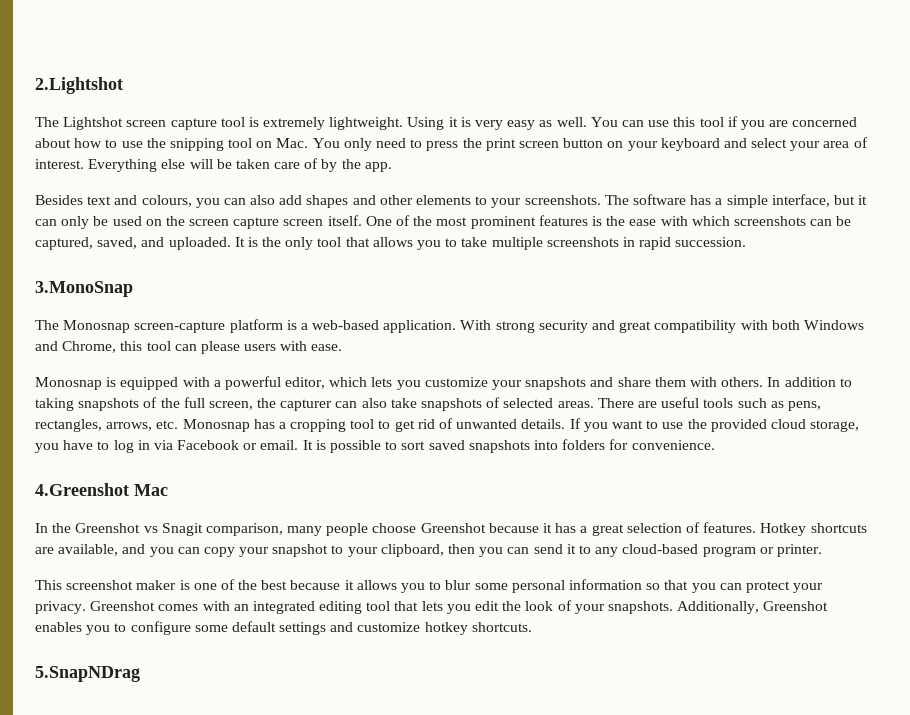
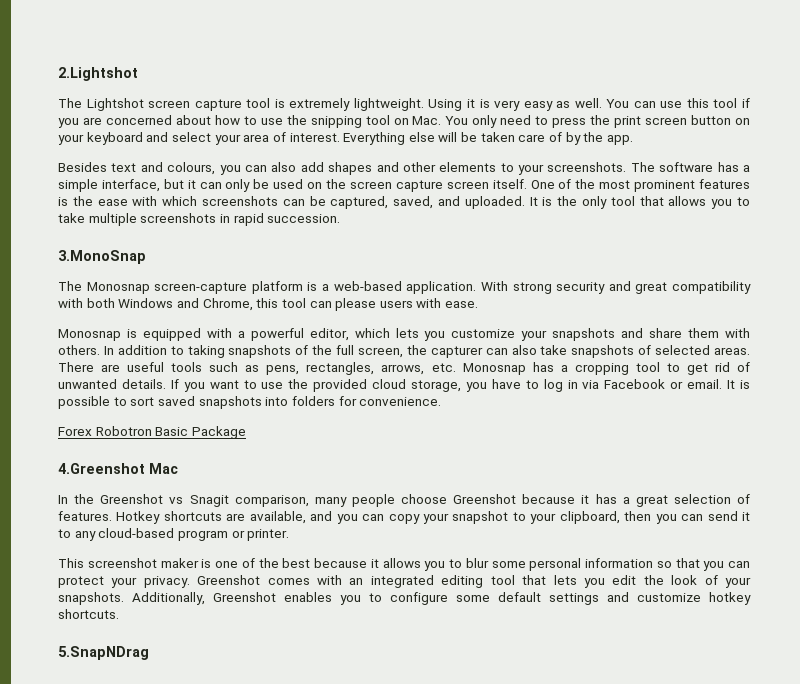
+ Forex Robotron Basic Package

